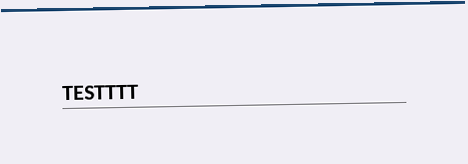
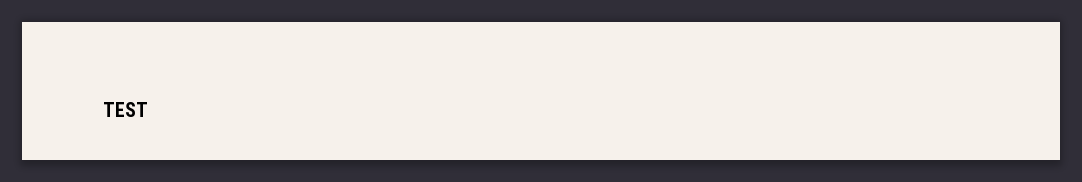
- TESTTTT
+ TEST

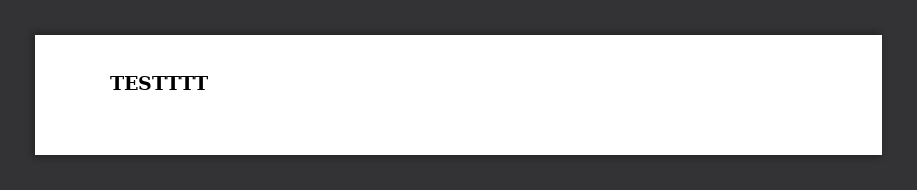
- TEST
+ TESTTTT

